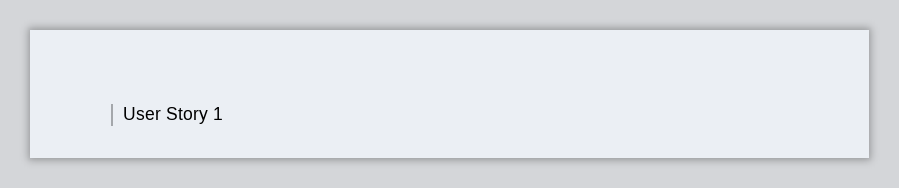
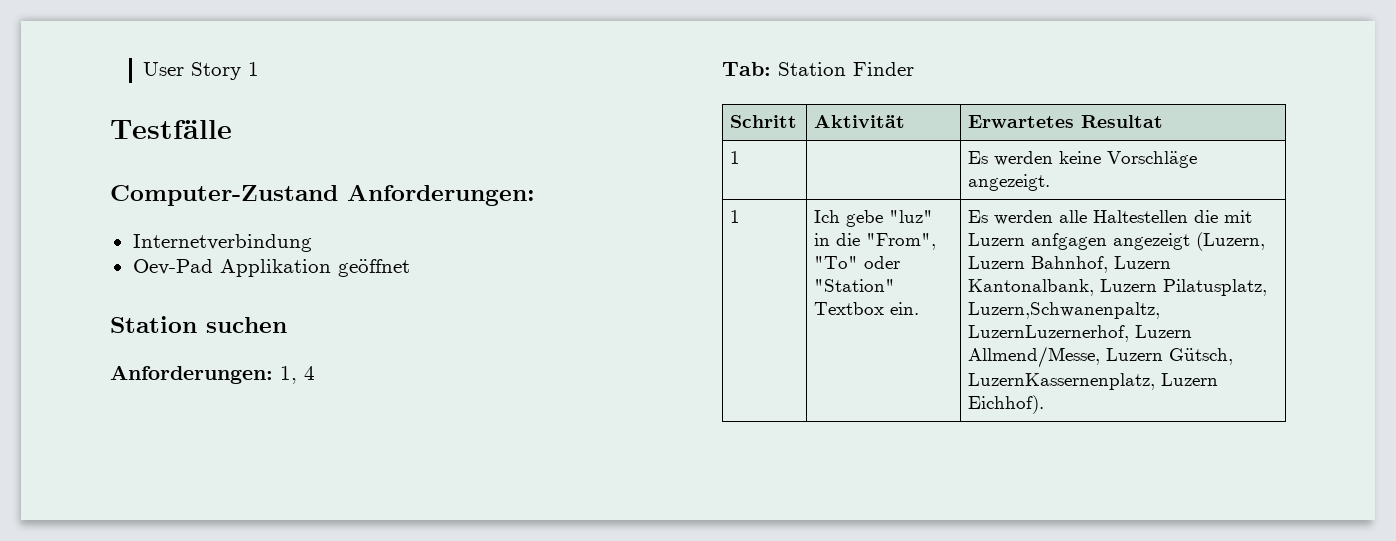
+ Testfälle
+ Computer-Zustand Anforderungen:
+ Internetverbindung
+ Oev-Pad Applikation geöffnet
+ Station suchen
+ Anforderungen: 1, 4
+ Tab: Station Finder
+ Schritt | Aktivität | Erwartetes Resultat
+ 1 | | Es werden keine Vorschläge angezeigt.
+ 1 | Ich gebe "luz" in die "From", "To" oder "Station" Textbox ein. | Es werden alle Haltestellen die mit Luzern anfgagen angezeigt (Luzern, Luzern Bahnhof, Luzern Kantonalbank, Luzern Pilatusplatz, Luzern,Schwanenpaltz, LuzernLuzernerhof, Luzern Allmend/Messe, Luzern Gütsch, LuzernKassernenplatz, Luzern Eichhof).

